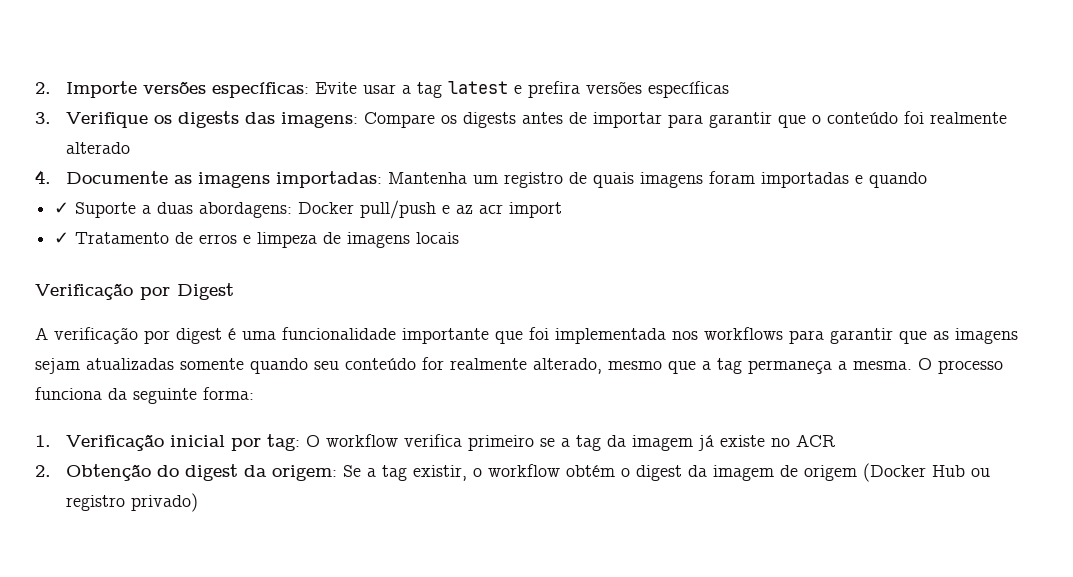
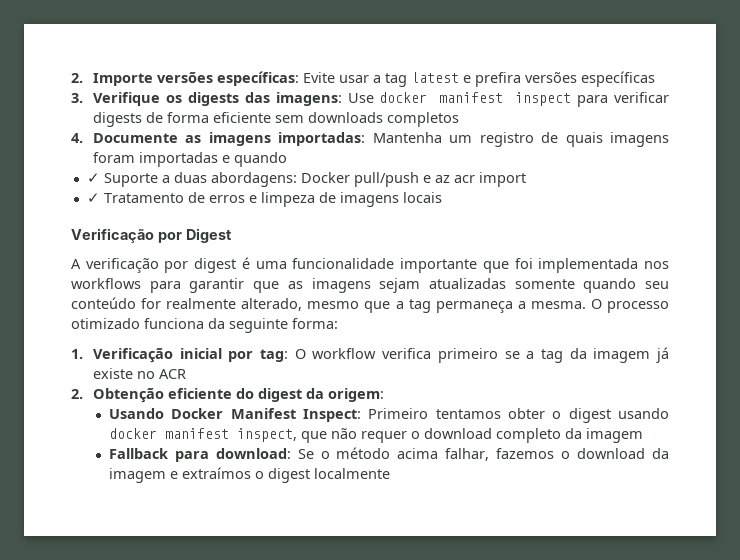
- 3. Verifique os digests das imagens: Compare os digests antes de importar para garantir que o conteúdo foi realmente alterado
+ 3. Verifique os digests das imagens: Use docker manifest inspect para verificar digests de forma eficiente sem downloads completos
- O processo funciona da seguinte forma:
+ O processo otimizado funciona da seguinte forma:
- 2. Obtenção do digest da origem: Se a tag existir, o workflow obtém o digest da imagem de origem (Docker Hub ou registro privado)
+ 2. Obtenção eficiente do digest da origem:
+ Usando Docker Manifest Inspect: Primeiro tentamos obter o digest usando docker manifest inspect, que não requer o download completo da imagem
+ Fallback para download: Se o método acima falhar, fazemos o download da imagem e extraímos o digest localmente

